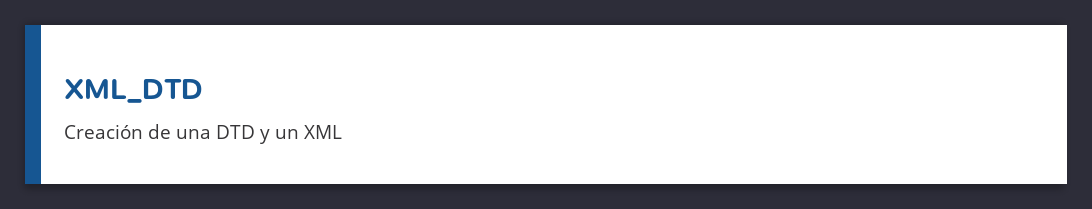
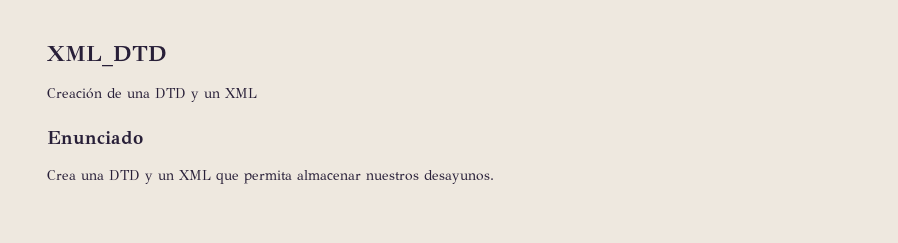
+ Enunciado
+ Crea una DTD y un XML que permita almacenar nuestros desayunos.

